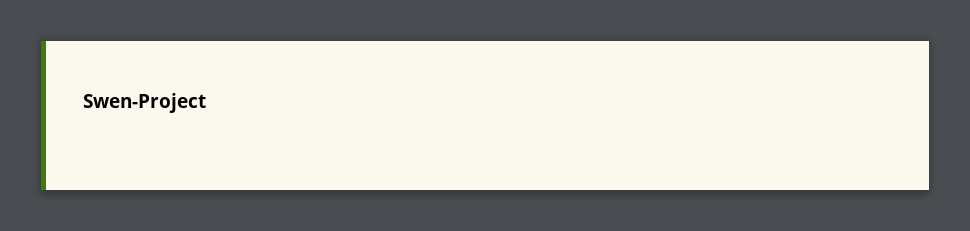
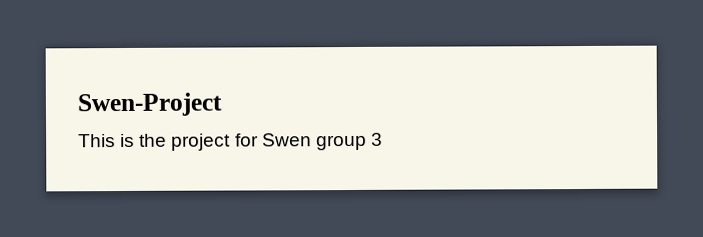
+ This is the project for Swen group 3

